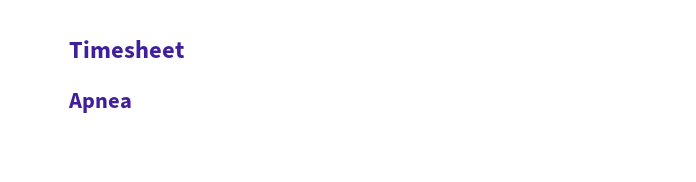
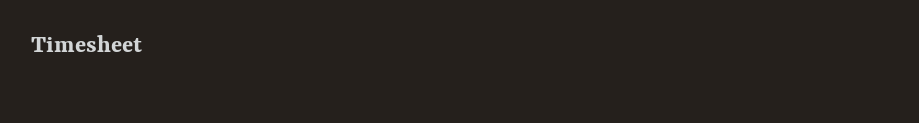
- Apnea

